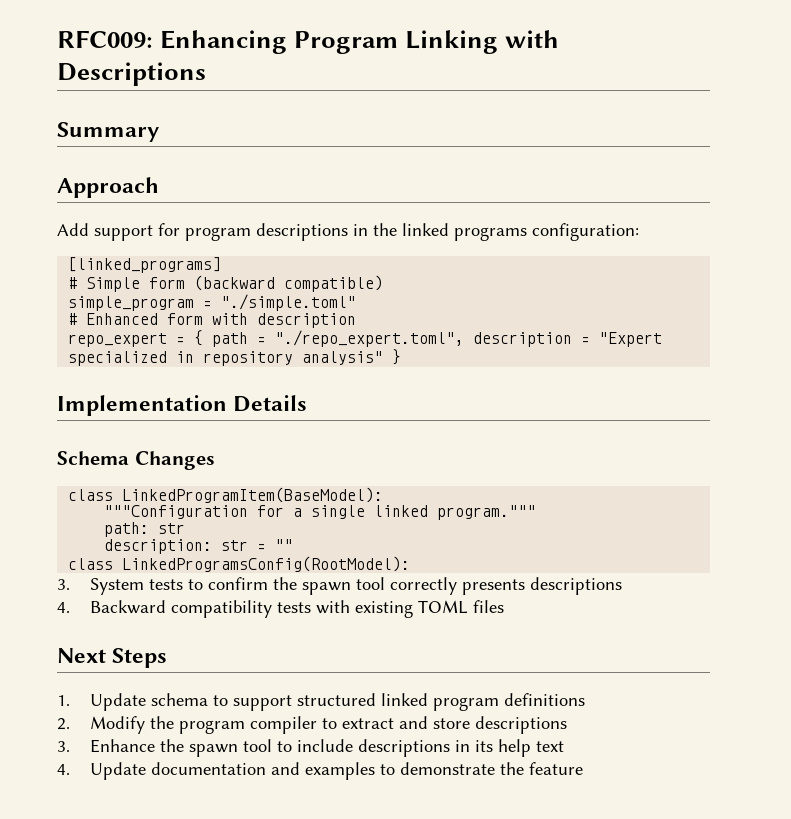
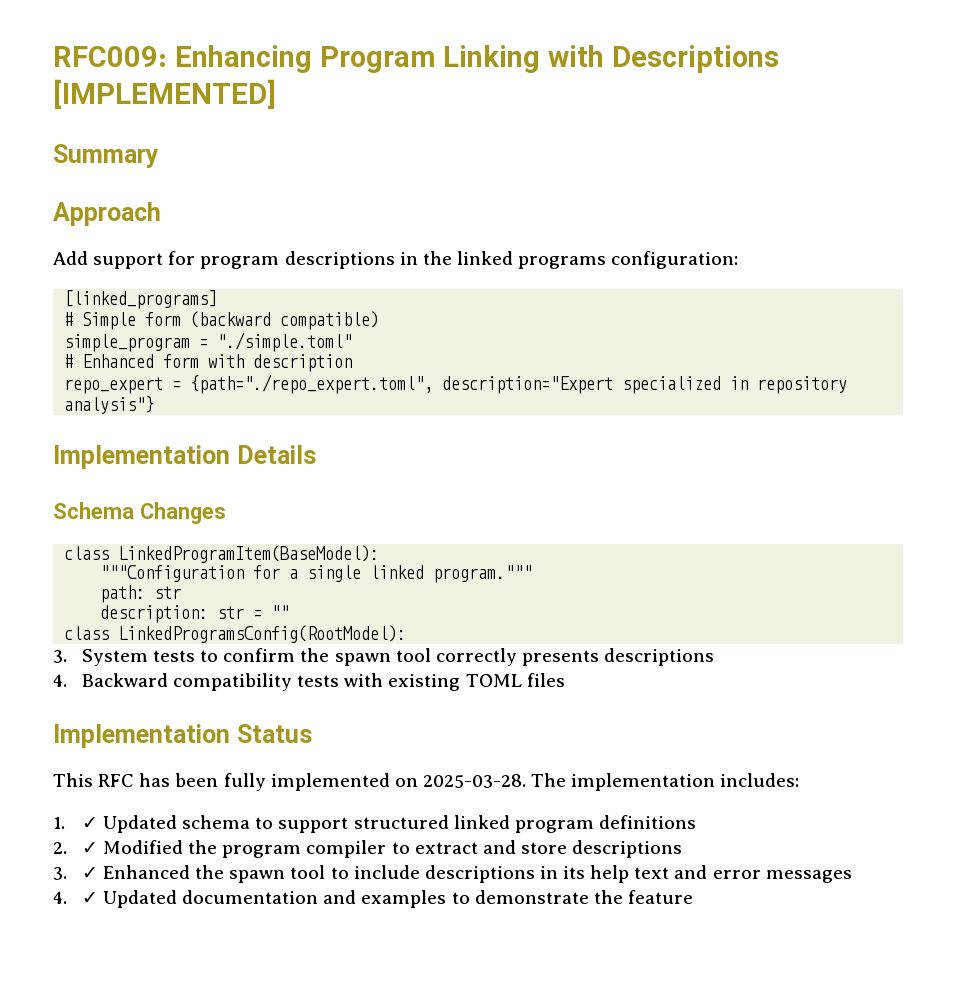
- RFC009: Enhancing Program Linking with Descriptions
+ RFC009: Enhancing Program Linking with Descriptions [IMPLEMENTED]
- repo_expert = { path = "./repo_expert.toml", description = "Expert specialized in repository analysis" }
+ repo_expert = {path="./repo_expert.toml", description="Expert specialized in repository analysis"}
- Next Steps
+ Implementation Status
+ This RFC has been fully implemented on 2025-03-28. The implementation includes:
- 1. Update schema to support structured linked program definitions
+ 1. ✓ Updated schema to support structured linked program definitions
- 2. Modify the program compiler to extract and store descriptions
+ 2. ✓ Modified the program compiler to extract and store descriptions
- 3. Enhance the spawn tool to include descriptions in its help text
- 4. Update documentation and examples to demonstrate the feature
+ 3. ✓ Enhanced the spawn tool to include descriptions in its help text and error messages
+ 4. ✓ Updated documentation and examples to demonstrate the feature

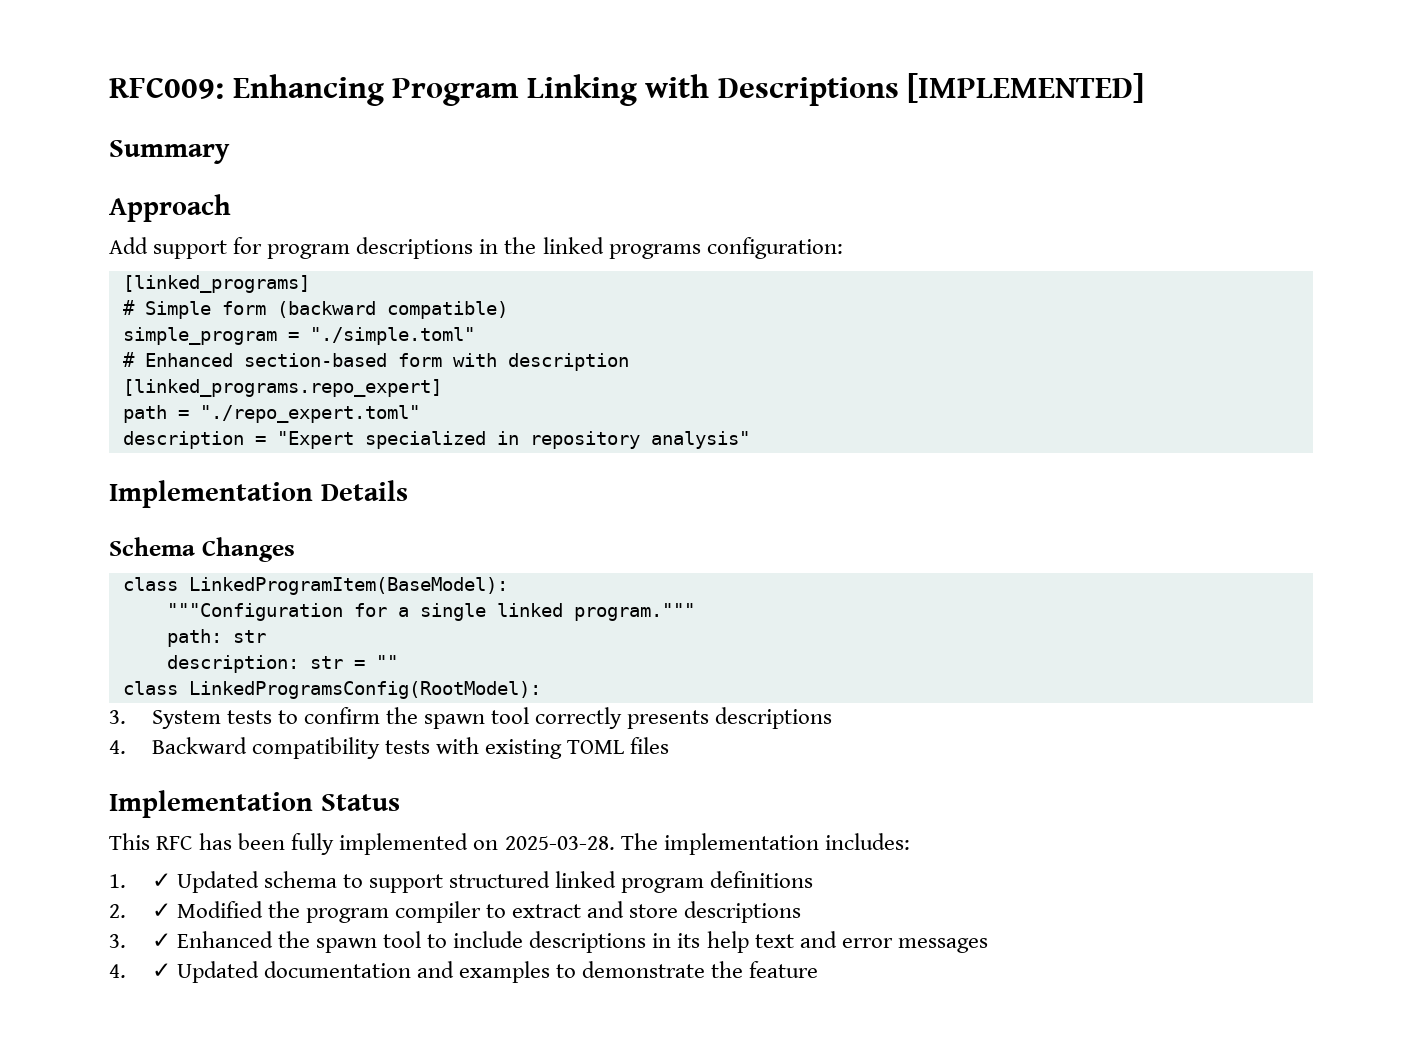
- # Enhanced form with description
+ # Enhanced section-based form with description
- repo_expert = {path="./repo_expert.toml", description="Expert specialized in repository analysis"}
+ [linked_programs.repo_expert]
+ path = "./repo_expert.toml"
+ description = "Expert specialized in repository analysis"

